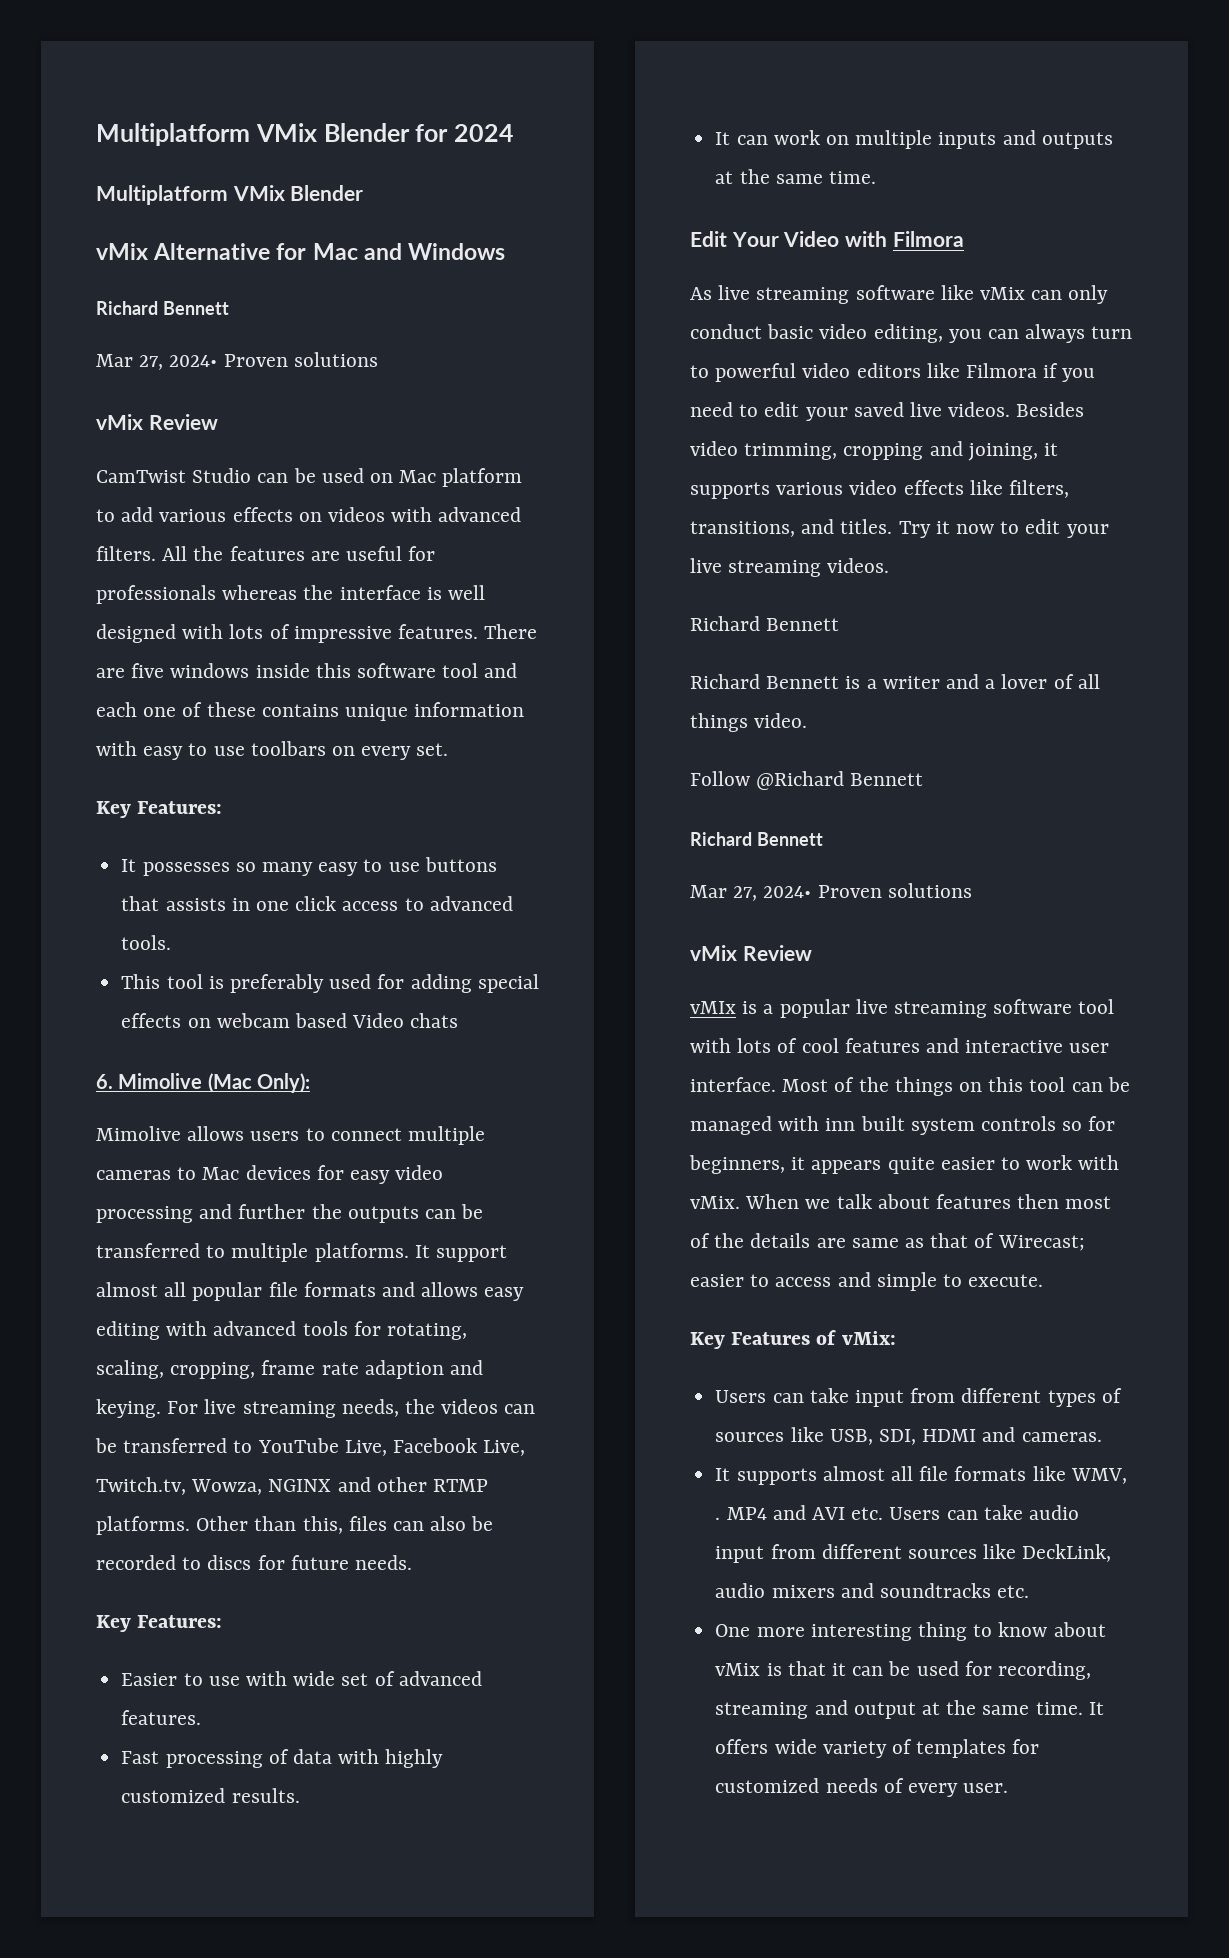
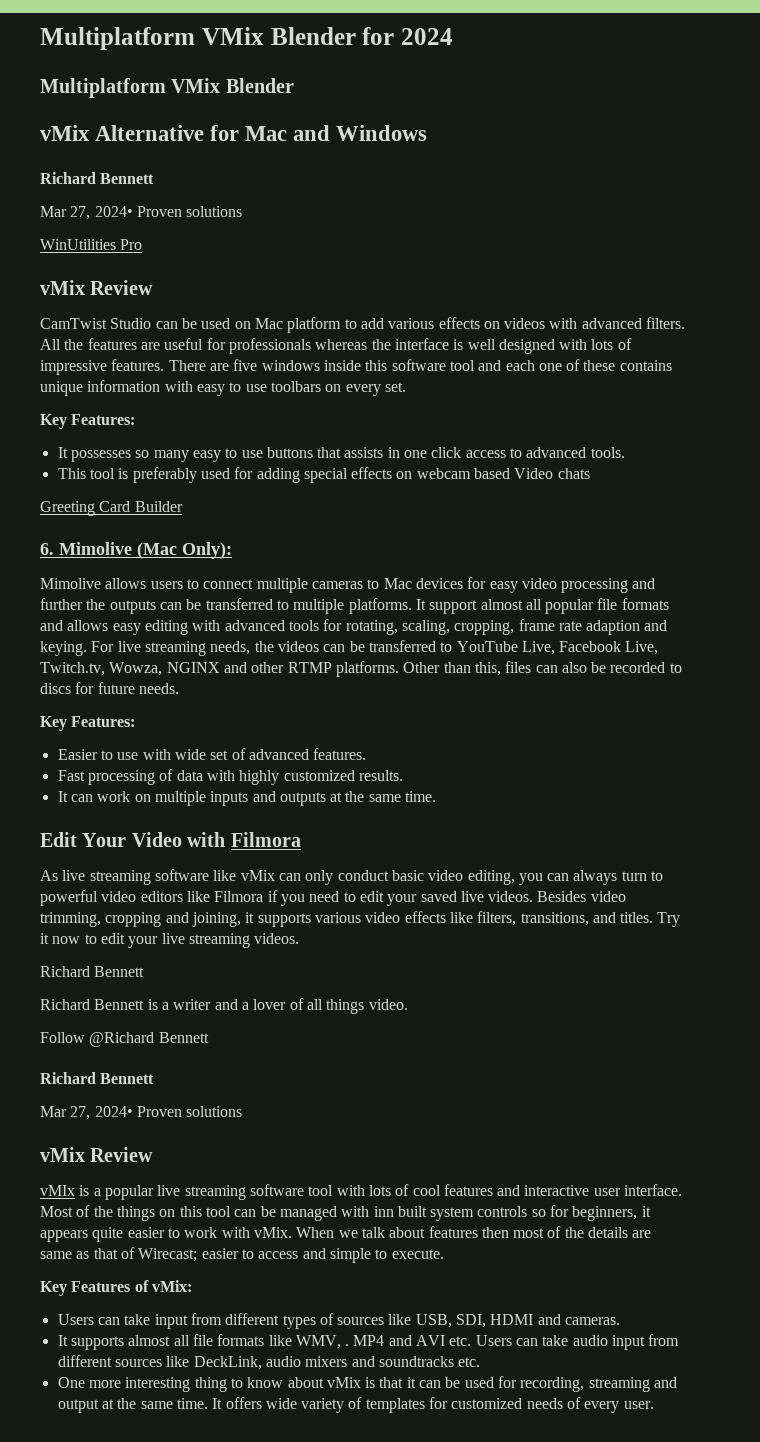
+ WinUtilities Pro
+ Greeting Card Builder

